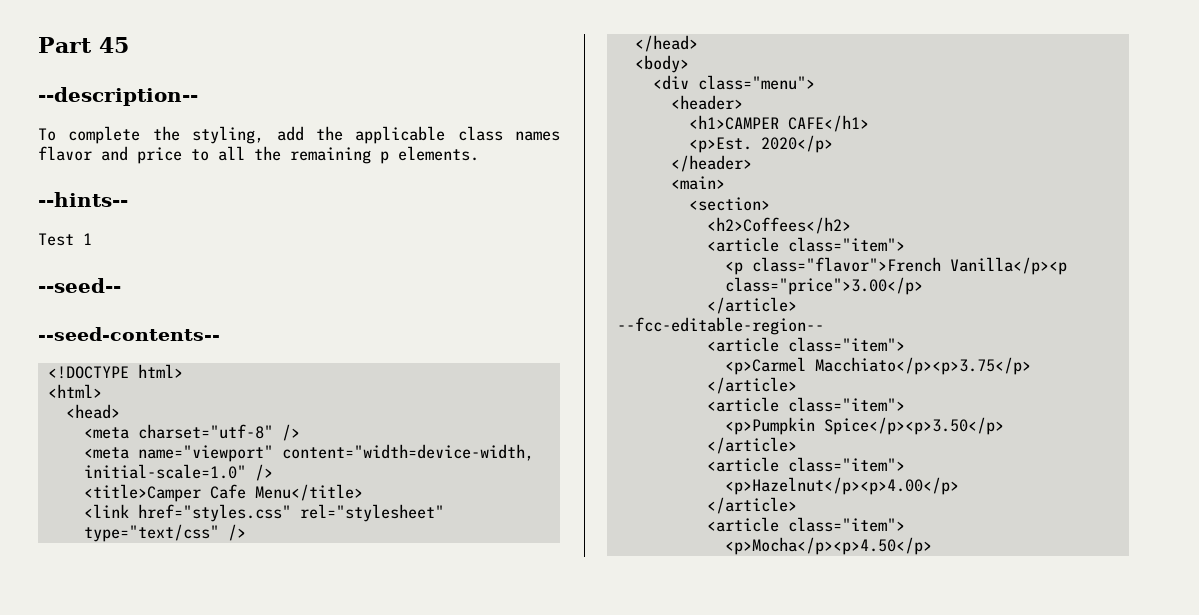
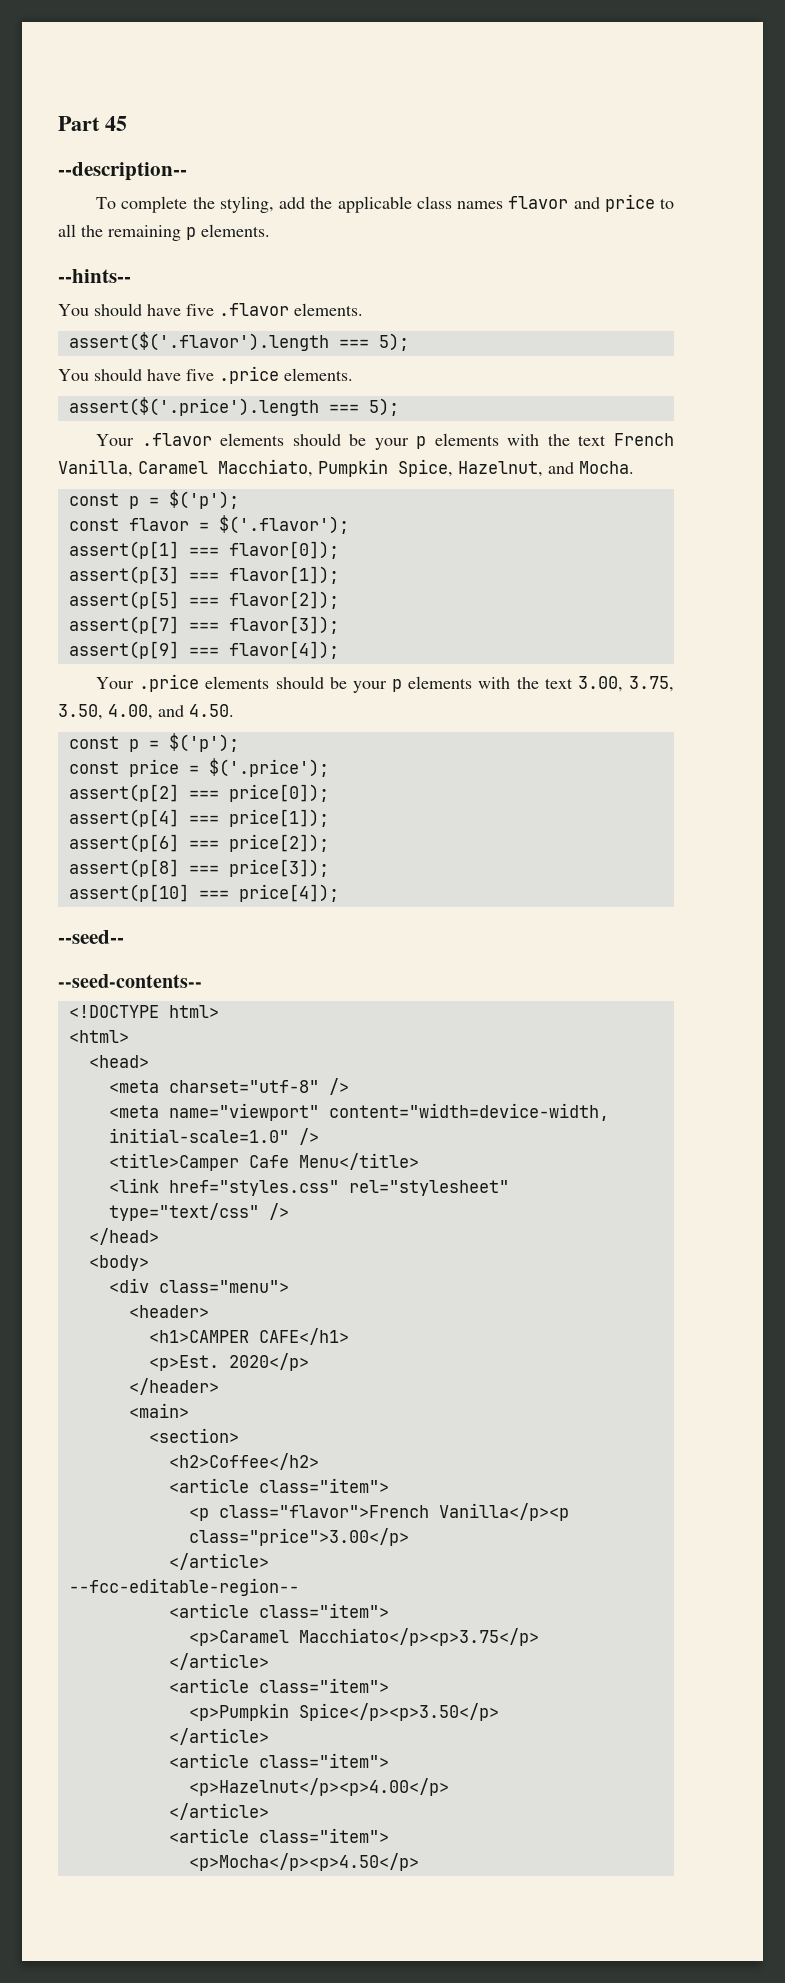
- Test 1
+ You should have five .flavor elements.
+ assert($('.flavor').length === 5);
+ You should have five .price elements.
+ assert($('.price').length === 5);
+ Your .flavor elements should be your p elements with the text French Vanilla, Caramel Macchiato, Pumpkin Spice, Hazelnut, and Mocha.
+ const p = $('p');
+ const flavor = $('.flavor');
+ assert(p[1] === flavor[0]);
+ assert(p[3] === flavor[1]);
+ assert(p[5] === flavor[2]);
+ assert(p[7] === flavor[3]);
+ assert(p[9] === flavor[4]);
+ Your .price elements should be your p elements with the text 3.00, 3.75, 3.50, 4.00, and 4.50.
+ const p = $('p');
+ const price = $('.price');
+ assert(p[2] === price[0]);
+ assert(p[4] === price[1]);
+ assert(p[6] === price[2]);
+ assert(p[8] === price[3]);
+ assert(p[10] === price[4]);
- <h2>Coffees</h2>
+ <h2>Coffee</h2>
- <p>Carmel Macchiato</p><p>3.75</p>
+ <p>Caramel Macchiato</p><p>3.75</p>

